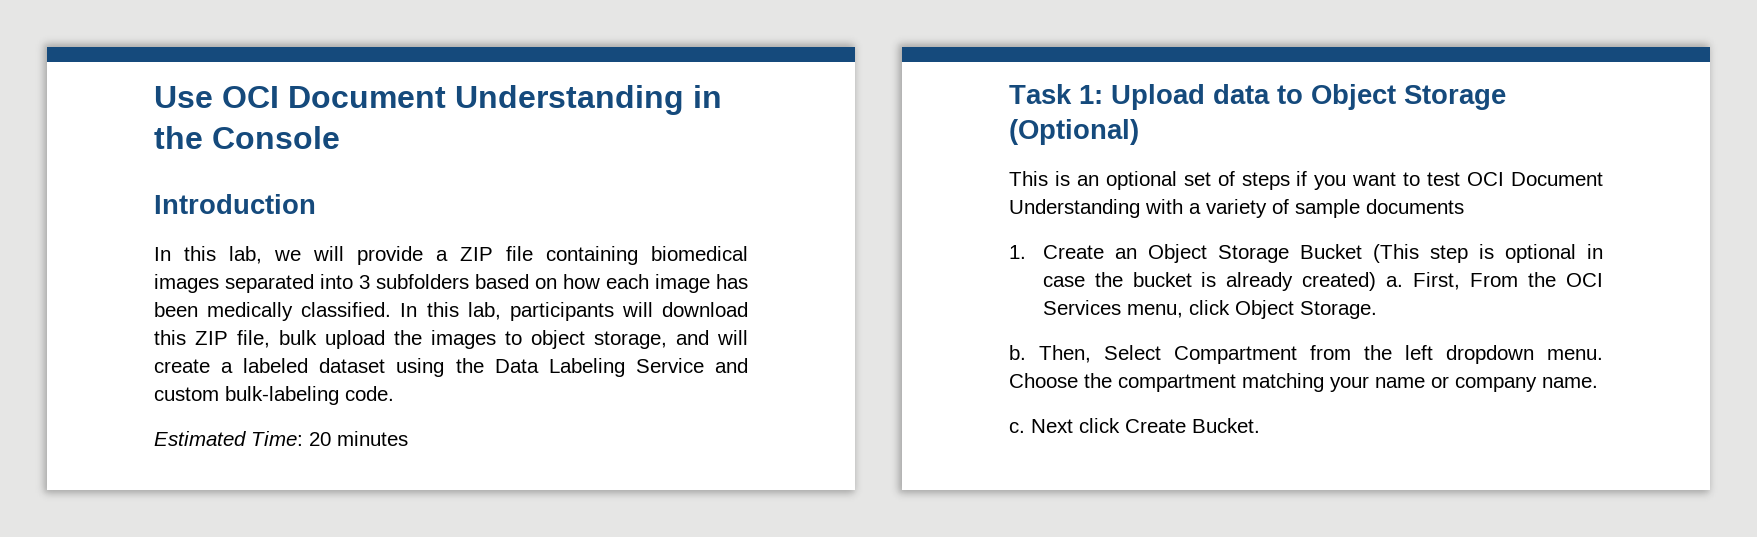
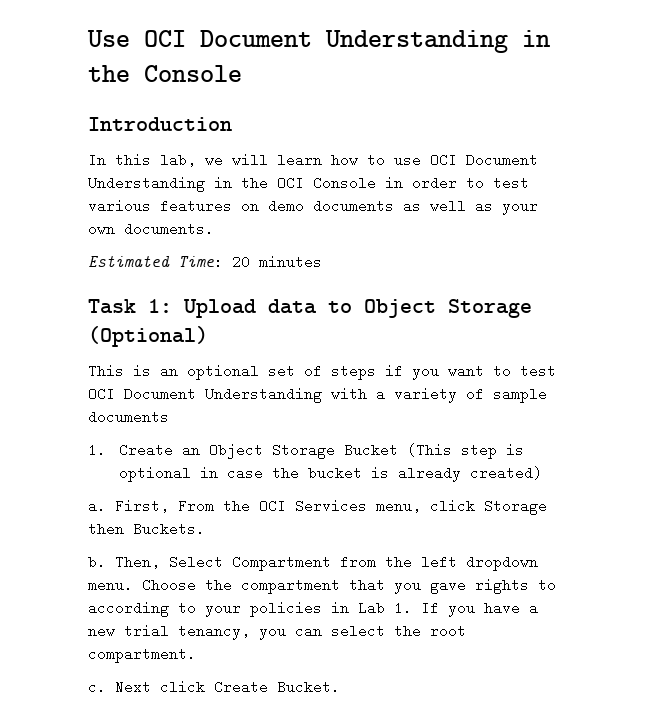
- In this lab, we will provide a ZIP file containing biomedical images separated into 3 subfolders based on how each image has been medically classified. In this lab, participants will download this ZIP file, bulk upload the images to object storage, and will create a labeled dataset using the Data Labeling Service and custom bulk-labeling code.
+ In this lab, we will learn how to use OCI Document Understanding in the OCI Console in order to test various features on demo documents as well as your own documents.
- 1. Create an Object Storage Bucket (This step is optional in case the bucket is already created) a.
+ 1. Create an Object Storage Bucket (This step is optional in case the bucket is already created)
+ a.
- First, From the OCI Services menu, click Object Storage.
+ First, From the OCI Services menu, click Storage then Buckets.
- Choose the compartment matching your name or company name.
+ Choose the compartment that you gave rights to according to your policies in Lab 1. If you have a new trial tenancy, you can select the root compartment.

